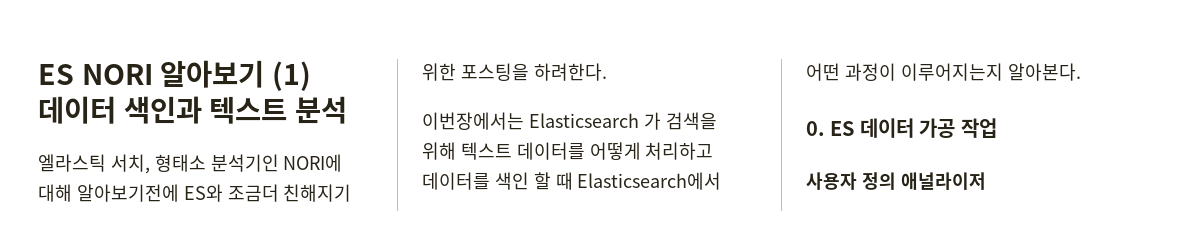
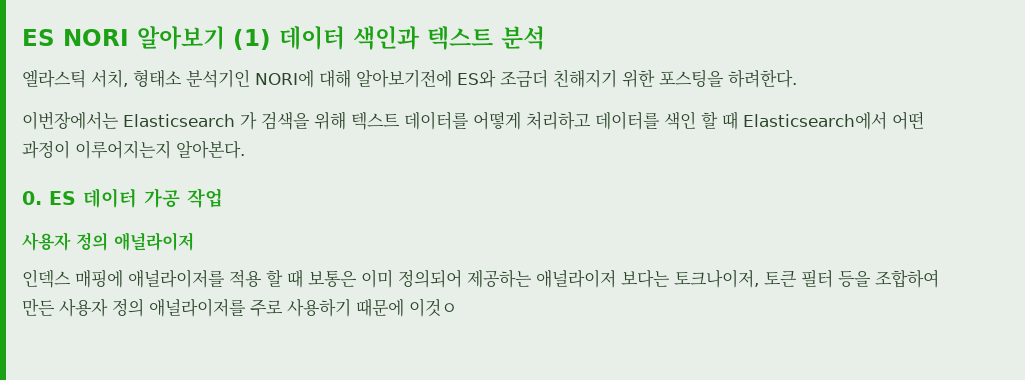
+ 인덱스 매핑에 애널라이저를 적용 할 때 보통은 이미 정의되어 제공하는 애널라이저 보다는 토크나이저, 토큰 필터 등을 조합하여 만든 사용자 정의 애널라이저를 주로 사용하기 때문에 이것ㅇ

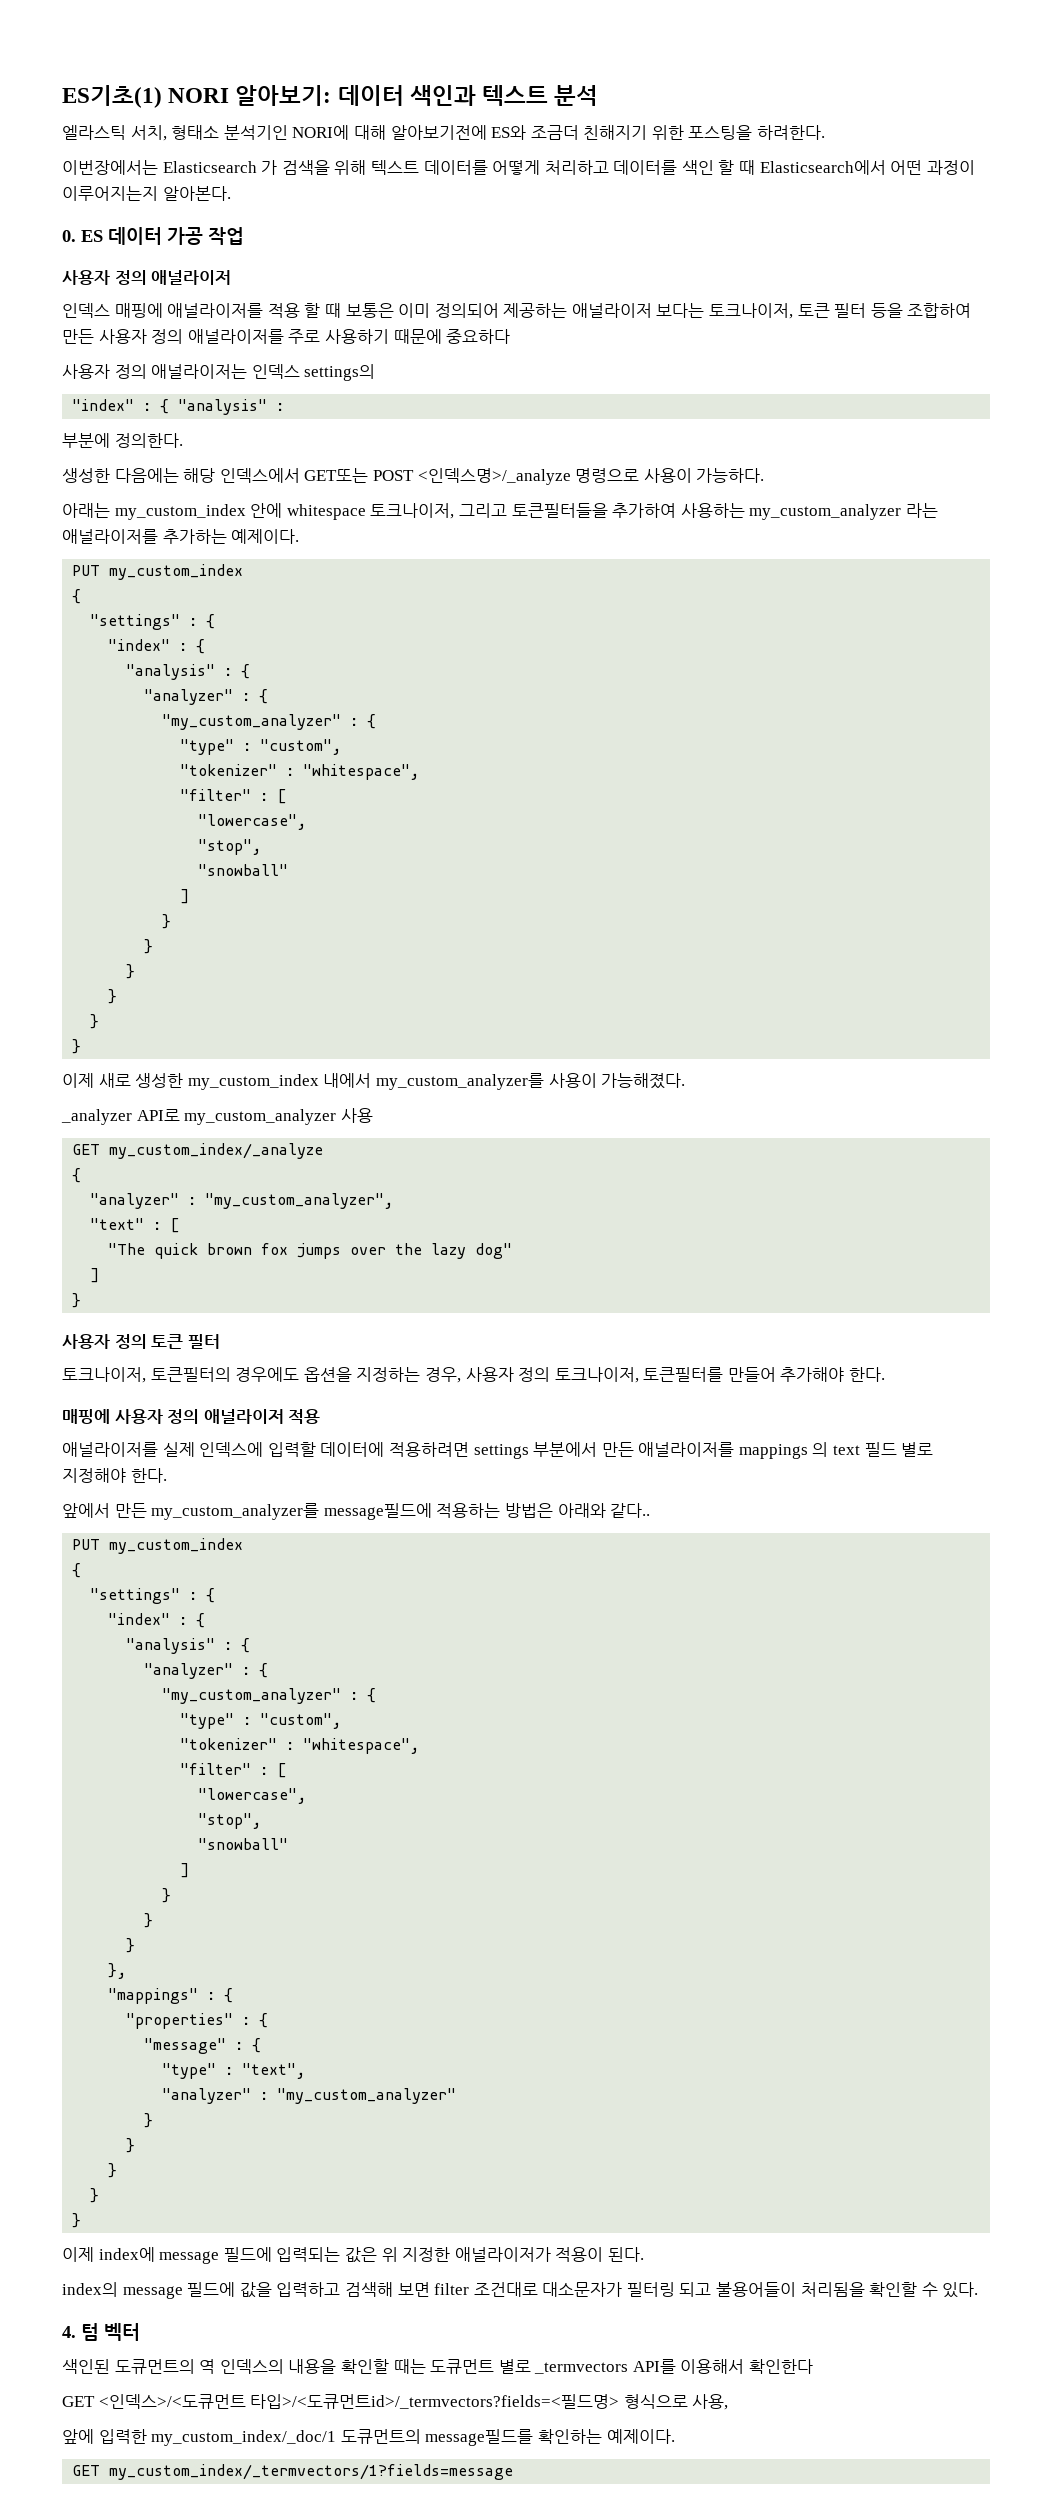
- ES NORI 알아보기 (1) 데이터 색인과 텍스트 분석
+ ES기초(1) NORI 알아보기: 데이터 색인과 텍스트 분석
- 인덱스 매핑에 애널라이저를 적용 할 때 보통은 이미 정의되어 제공하는 애널라이저 보다는 토크나이저, 토큰 필터 등을 조합하여 만든 사용자 정의 애널라이저를 주로 사용하기 때문에 이것ㅇ
+ 인덱스 매핑에 애널라이저를 적용 할 때 보통은 이미 정의되어 제공하는 애널라이저 보다는 토크나이저, 토큰 필터 등을 조합하여 만든 사용자 정의 애널라이저를 주로 사용하기 때문에 중요하다
+ 사용자 정의 애널라이저는 인덱스 settings의
+ "index" : { "analysis" :
+ 부분에 정의한다.
+ 생성한 다음에는 해당 인덱스에서 GET또는 POST <인덱스명>/_analyze 명령으로 사용이 가능하다.
+ 아래는 my_custom_index 안에 whitespace 토크나이저, 그리고 토큰필터들을 추가하여 사용하는 my_custom_analyzer 라는 애널라이저를 추가하는 예제이다.
+ PUT my_custom_index
+ {
+ "settings" : {
+ "index" : {
+ "analysis" : {
+ "analyzer" : {
+ "my_custom_analyzer" : {
+ "type" : "custom",
+ "tokenizer" : "whitespace",
+ "filter" : [
+ "lowercase",
+ "stop",
+ "snowball"
+ ]
+ }
+ }
+ }
+ }
+ }
+ }
+ 이제 새로 생성한 my_custom_index 내에서 my_custom_analyzer를 사용이 가능해졌다.
+ _analyzer API로 my_custom_analyzer 사용
+ GET my_custom_index/_analyze
+ {
+ "analyzer" : "my_custom_analyzer",
+ "text" : [
+ "The quick brown fox jumps over the lazy dog"
+ ]
+ }
+ 사용자 정의 토큰 필터
+ 토크나이저, 토큰필터의 경우에도 옵션을 지정하는 경우, 사용자 정의 토크나이저, 토큰필터를 만들어 추가해야 한다.
+ 매핑에 사용자 정의 애널라이저 적용
+ 애널라이저를 실제 인덱스에 입력할 데이터에 적용하려면 settings 부분에서 만든 애널라이저를 mappings 의 text 필드 별로 지정해야 한다.
+ 앞에서 만든 my_custom_analyzer를 message필드에 적용하는 방법은 아래와 같다..
+ PUT my_custom_index
+ {
+ "settings" : {
+ "index" : {
+ "analysis" : {
+ "analyzer" : {
+ "my_custom_analyzer" : {
+ "type" : "custom",
+ "tokenizer" : "whitespace",
+ "filter" : [
+ "lowercase",
+ "stop",
+ "snowball"
+ ]
+ }
+ }
+ }
+ },
+ "mappings" : {
+ "properties" : {
+ "message" : {
+ "type" : "text",
+ "analyzer" : "my_custom_analyzer"
+ }
+ }
+ }
+ }
+ }
+ 이제 index에 message 필드에 입력되는 값은 위 지정한 애널라이저가 적용이 된다.
+ index의 message 필드에 값을 입력하고 검색해 보면 filter 조건대로 대소문자가 필터링 되고 불용어들이 처리됨을 확인할 수 있다.
+ 4. 텀 벡터
+ 색인된 도큐먼트의 역 인덱스의 내용을 확인할 때는 도큐먼트 별로 _termvectors API를 이용해서 확인한다
+ GET <인덱스>/<도큐먼트 타입>/<도큐먼트id>/_termvectors?fields=<필드명> 형식으로 사용,
+ 앞에 입력한 my_custom_index/_doc/1 도큐먼트의 message필드를 확인하는 예제이다.
+ GET my_custom_index/_termvectors/1?fields=message

